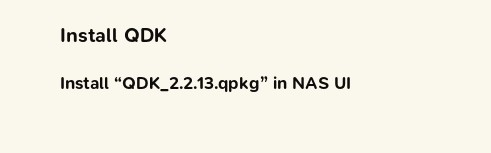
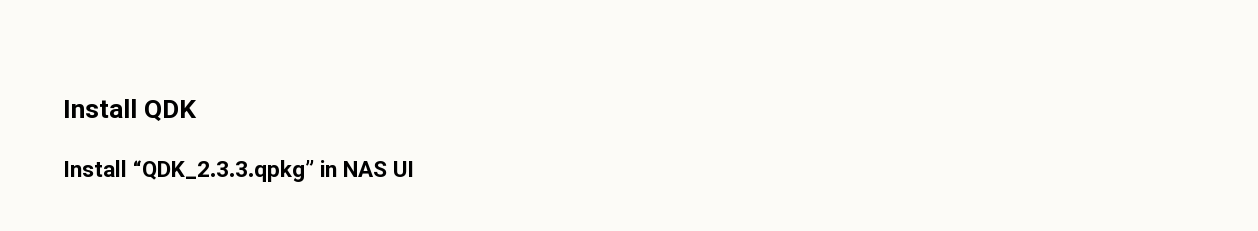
- Install “QDK_2.2.13.qpkg” in NAS UI
+ Install “QDK_2.3.3.qpkg” in NAS UI

